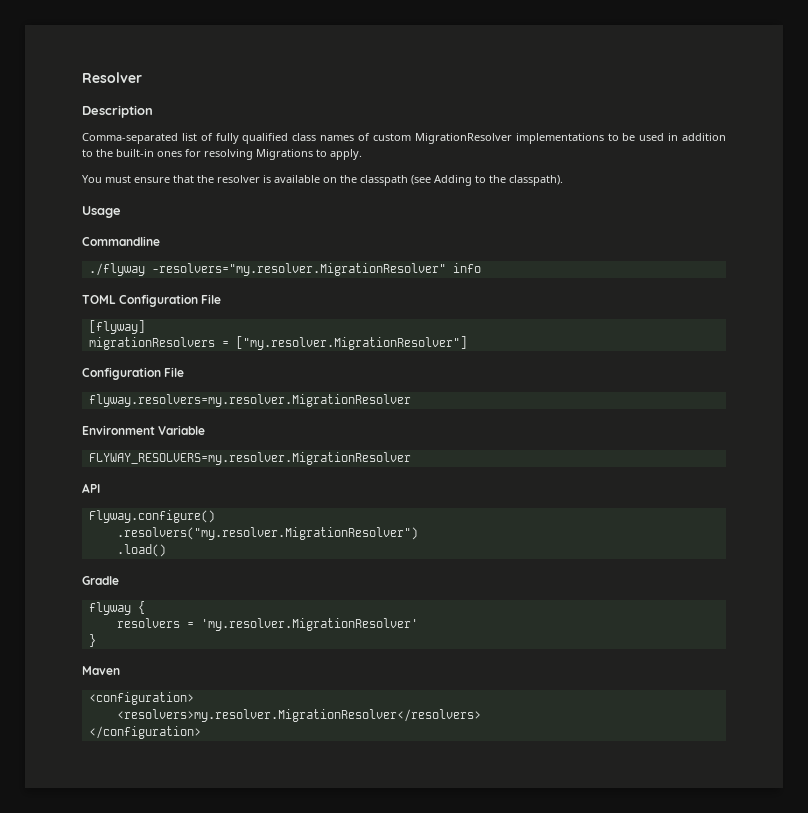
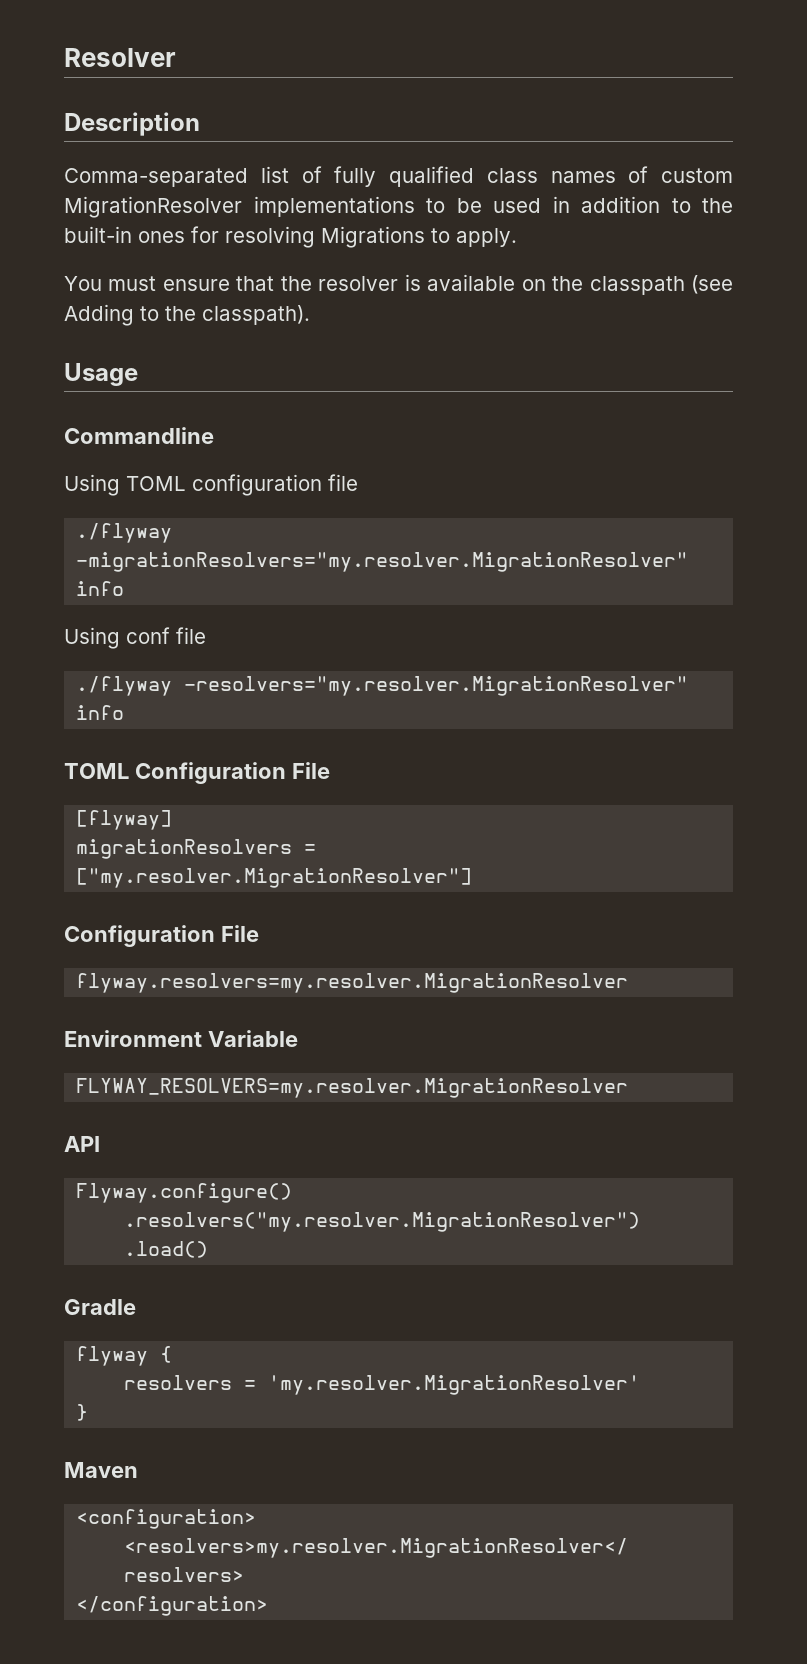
+ Using TOML configuration file
+ ./flyway -migrationResolvers="my.resolver.MigrationResolver" info
+ Using conf file

